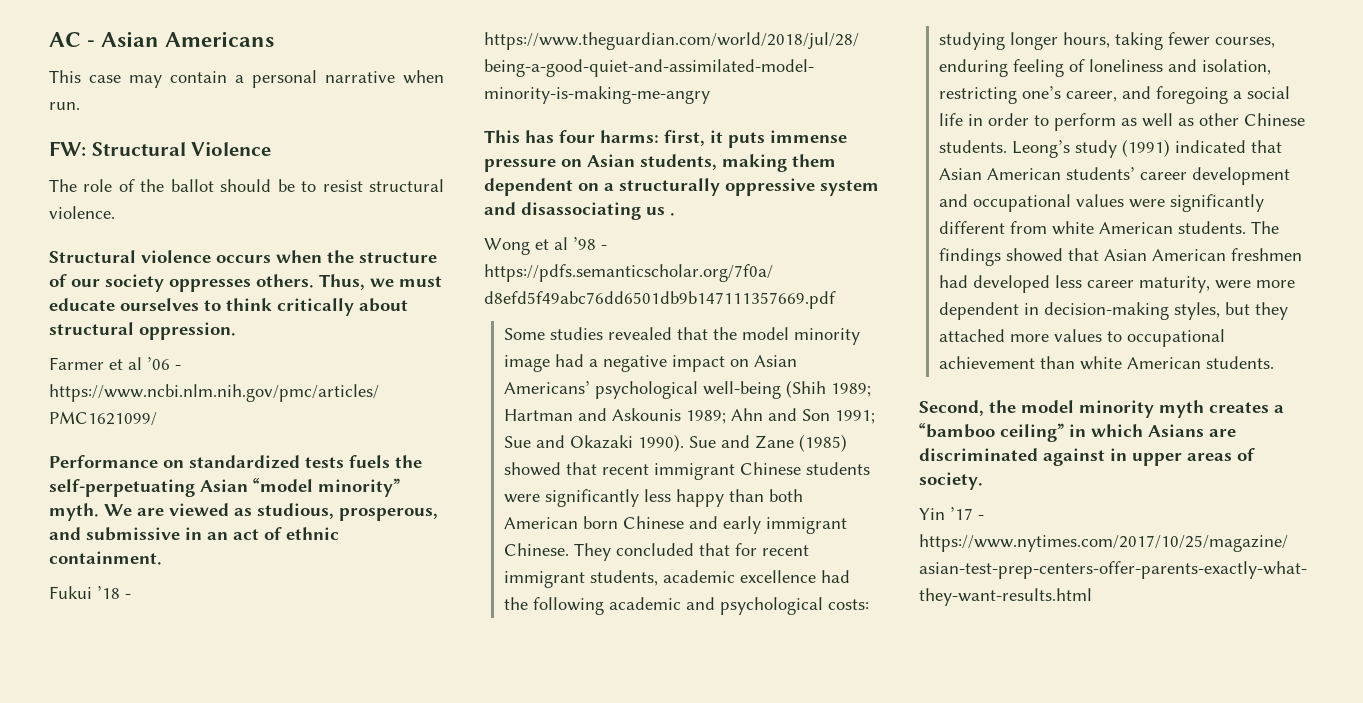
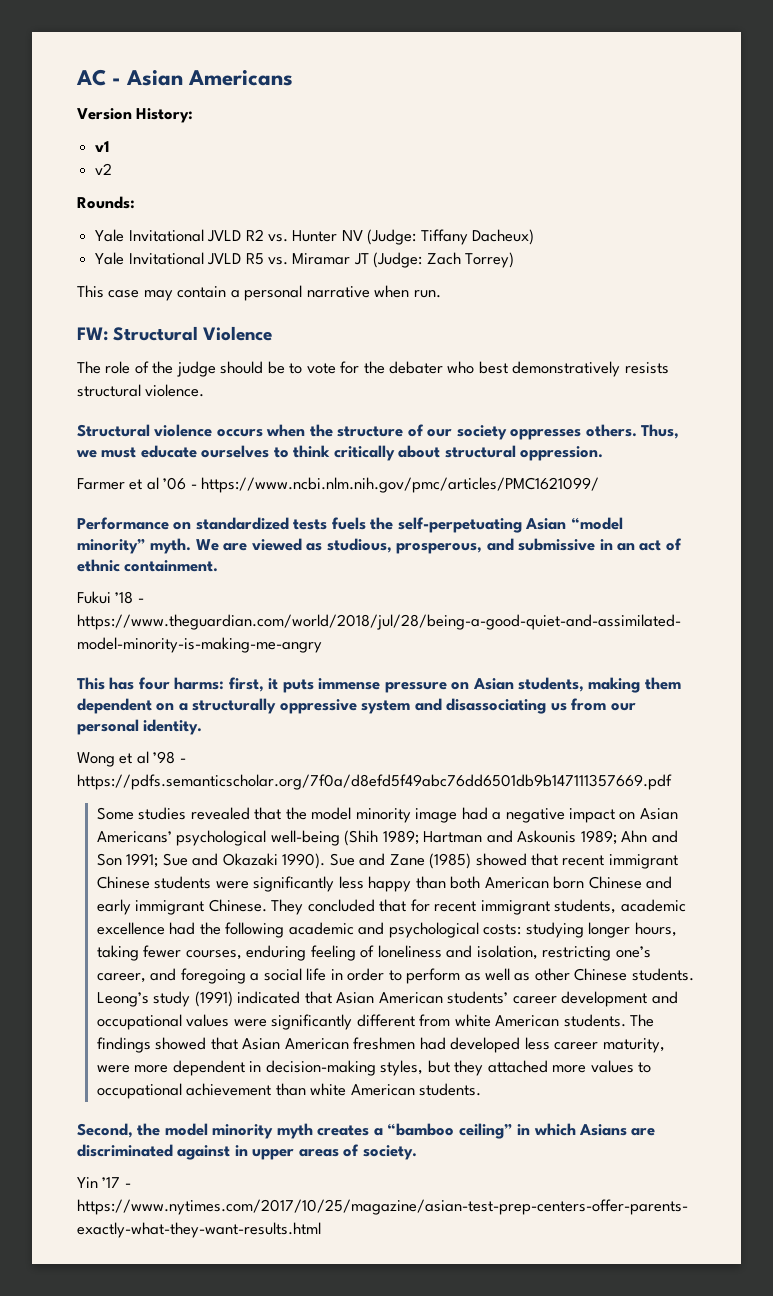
+ Version History:
+ v1
+ v2
+ Rounds:
+ Yale Invitational JVLD R2 vs. Hunter NV (Judge: Tiffany Dacheux)
+ Yale Invitational JVLD R5 vs. Miramar JT (Judge: Zach Torrey)
- The role of the ballot should be to resist structural violence.
+ The role of the judge should be to vote for the debater who best demonstratively resists structural violence.
- This has four harms: first, it puts immense pressure on Asian students, making them dependent on a structurally oppressive system and disassociating us .
+ This has four harms: first, it puts immense pressure on Asian students, making them dependent on a structurally oppressive system and disassociating us from our personal identity.

